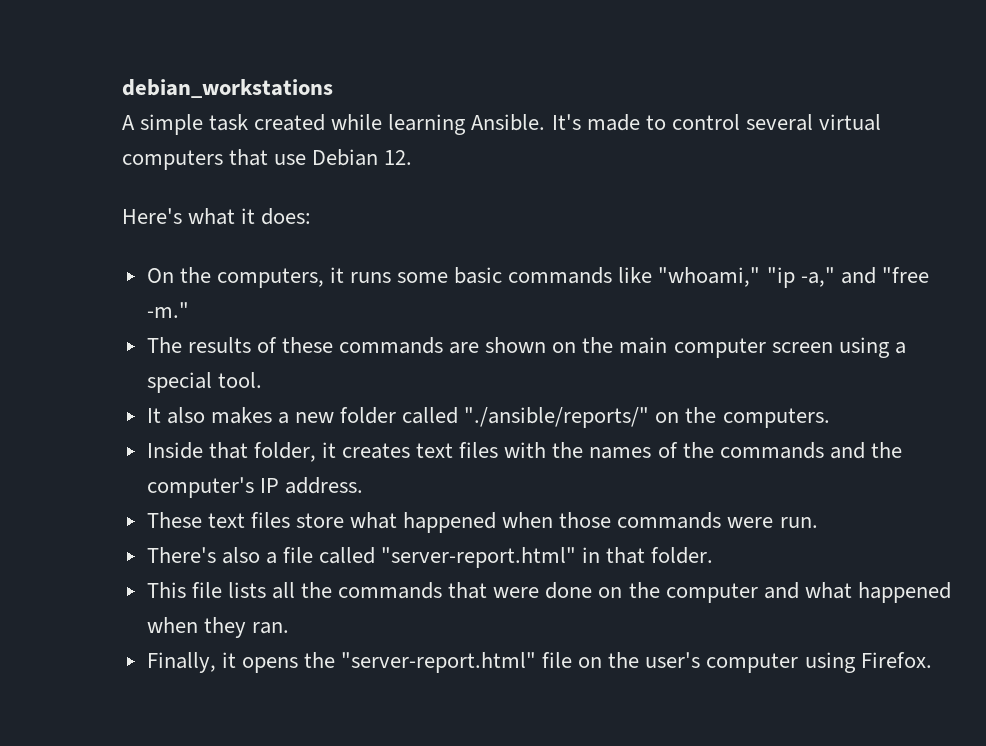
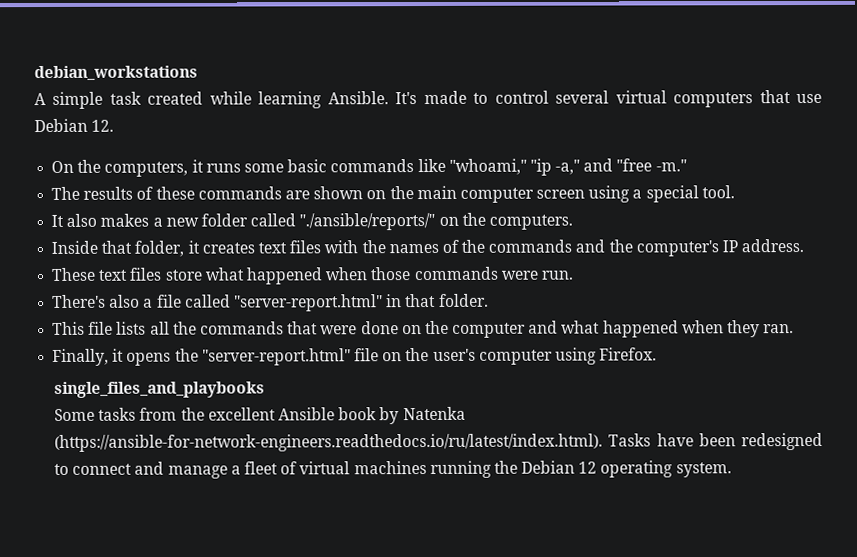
- Here's what it does:
+ single_files_and_playbooks
+ Some tasks from the excellent Ansible book by Natenka (https://ansible-for-network-engineers.readthedocs.io/ru/latest/index.html). Tasks have been redesigned to connect and manage a fleet of virtual machines running the Debian 12 operating system.

